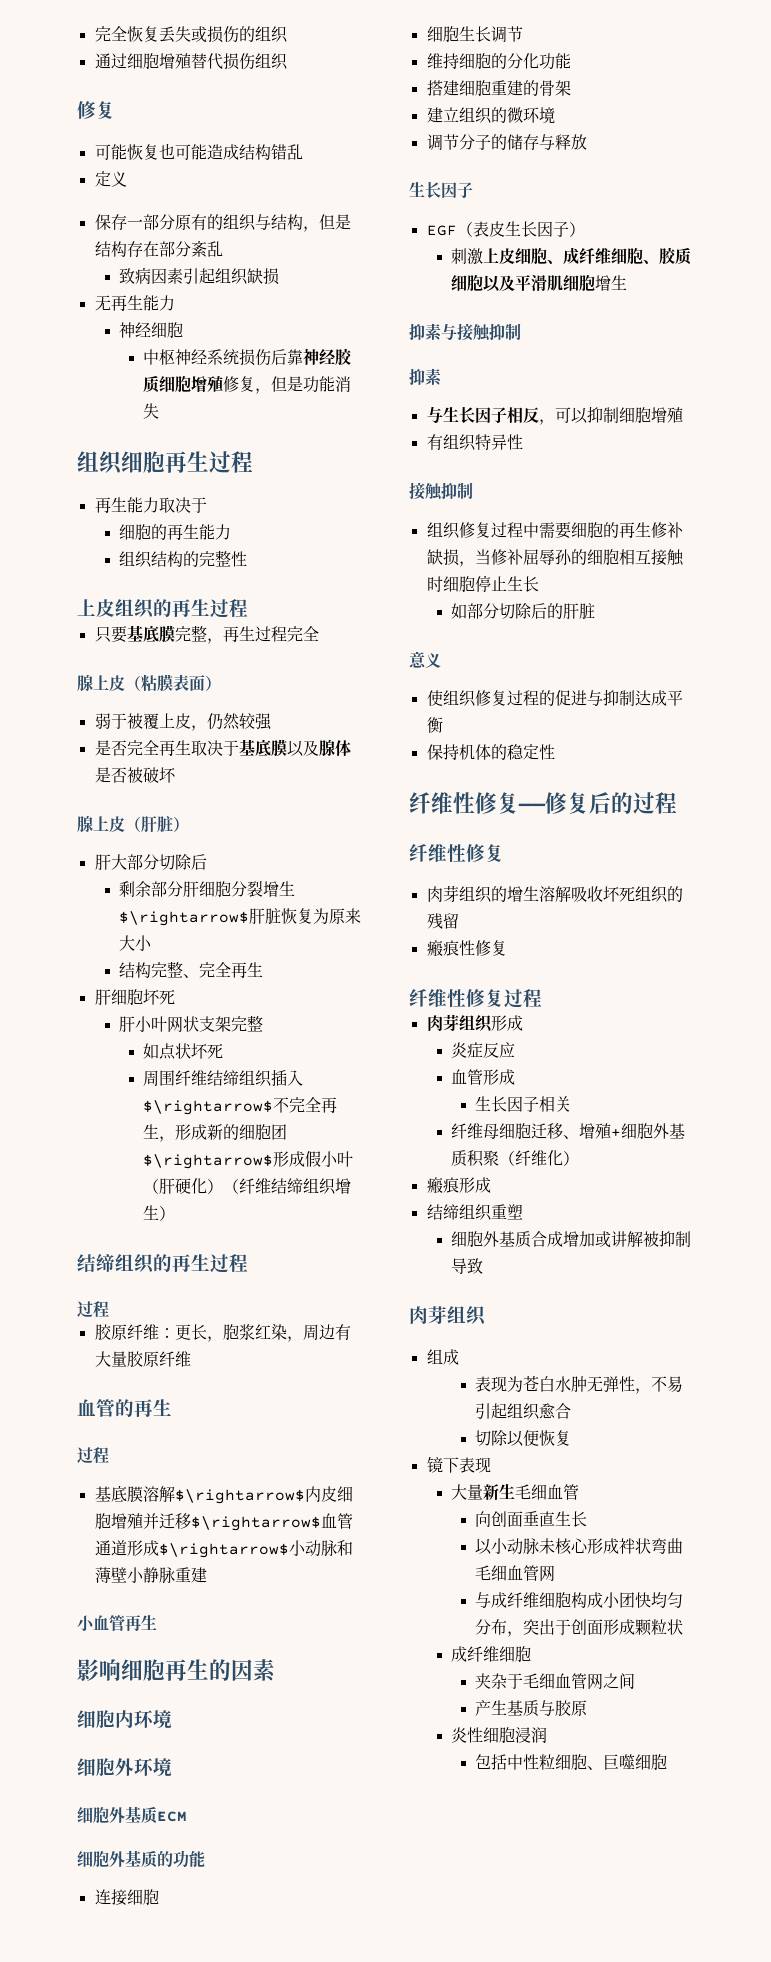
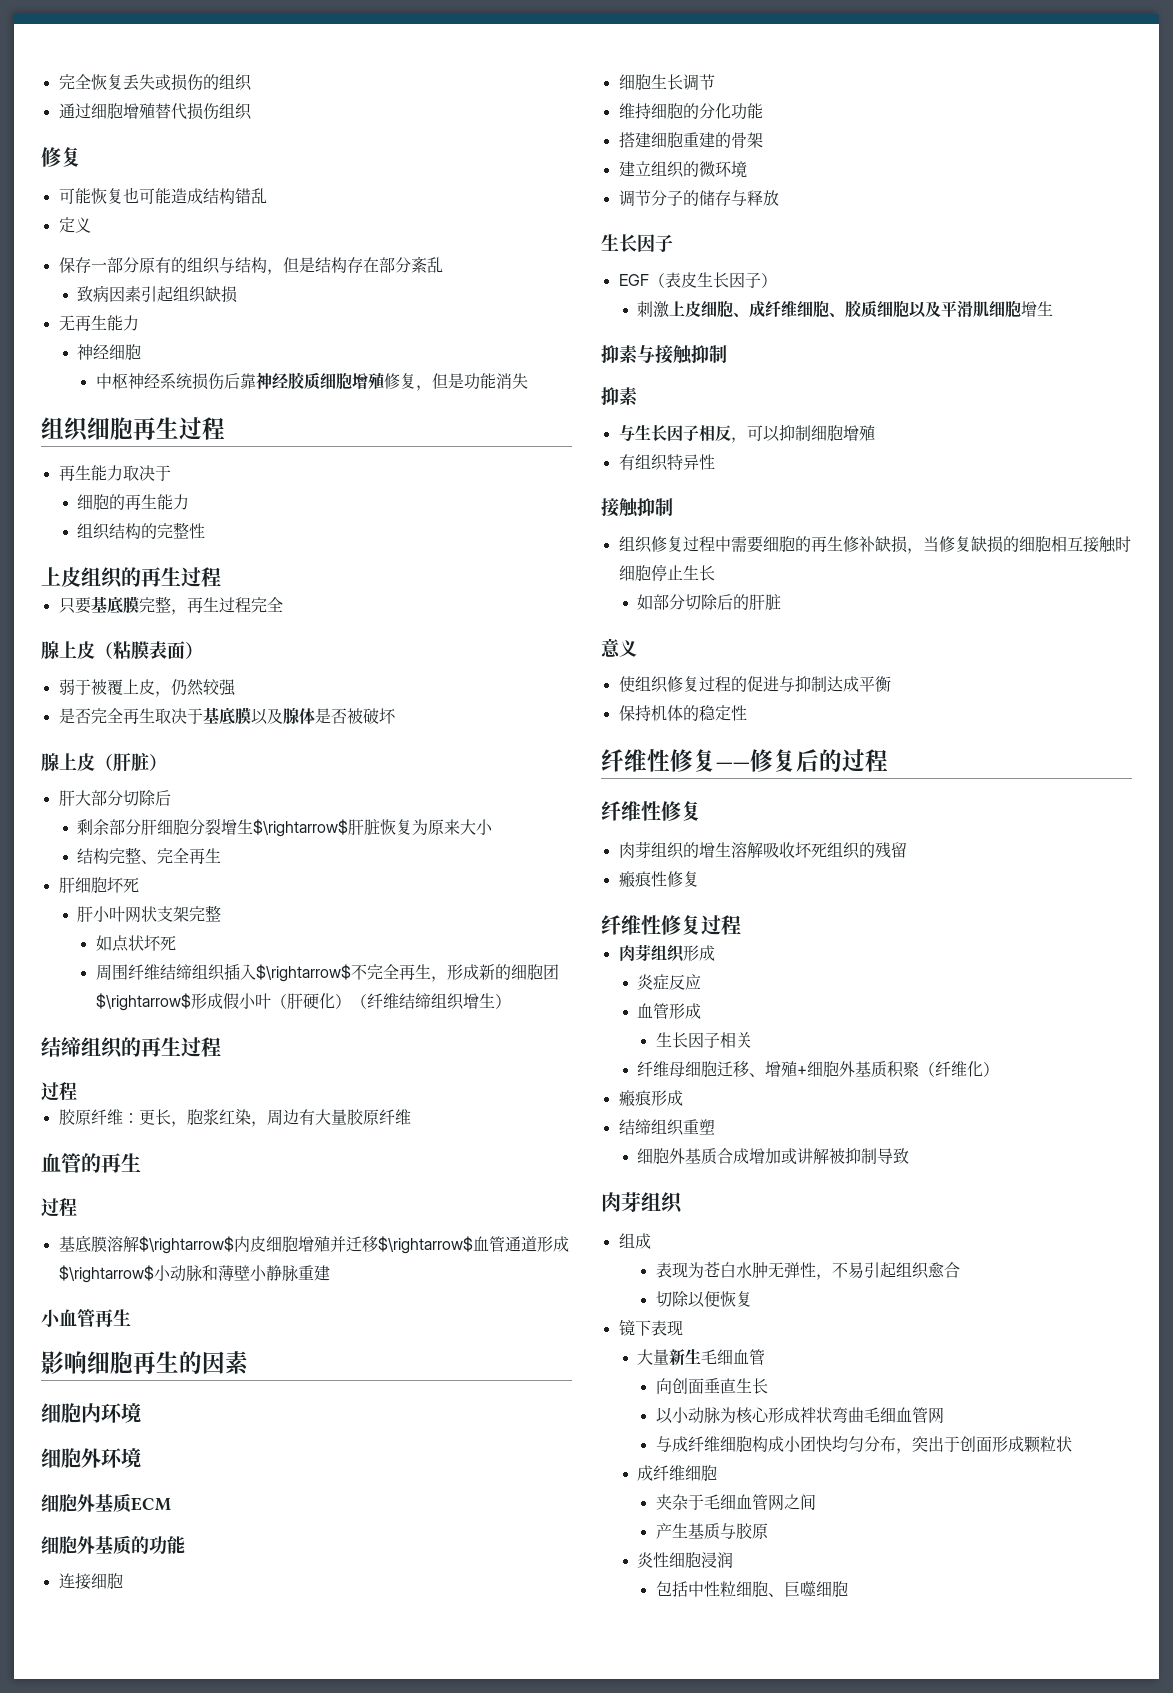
- 组织修复过程中需要细胞的再生修补缺损，当修补屈辱孙的细胞相互接触时细胞停止生长
+ 组织修复过程中需要细胞的再生修补缺损，当修复缺损的细胞相互接触时细胞停止生长
- 以小动脉未核心形成袢状弯曲毛细血管网
+ 以小动脉为核心形成袢状弯曲毛细血管网

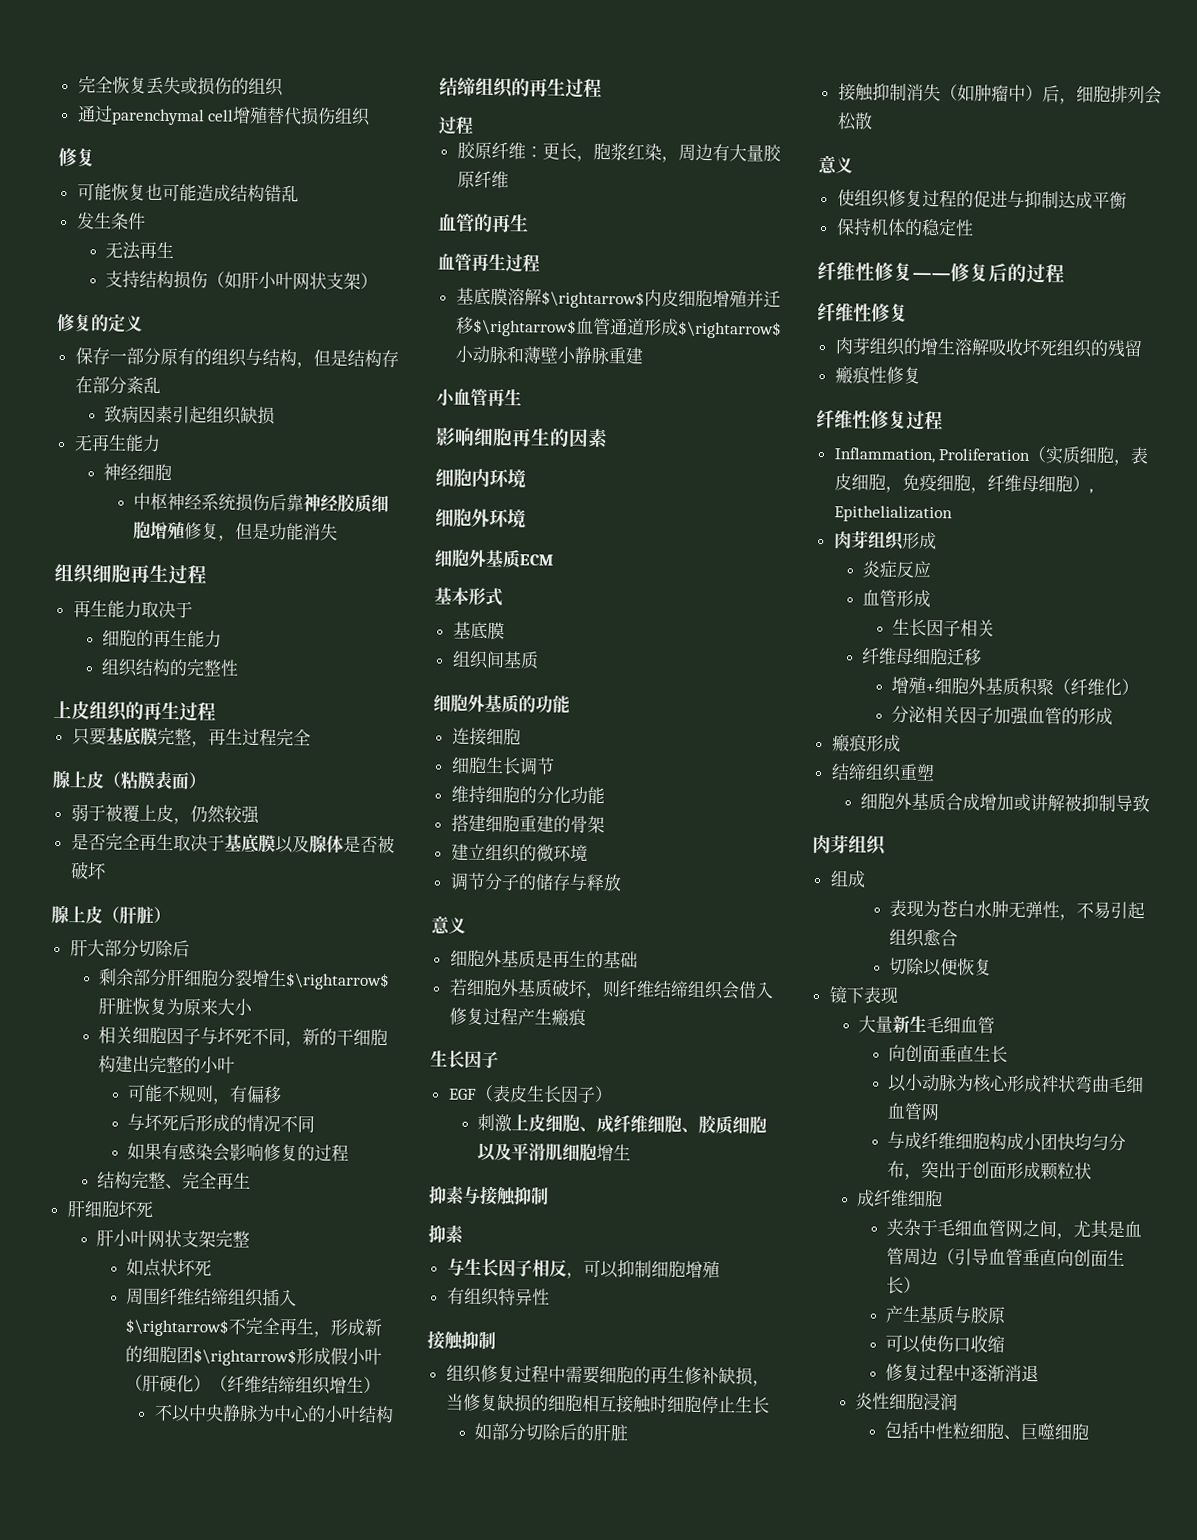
- 通过细胞增殖替代损伤组织
+ 通过parenchymal cell增殖替代损伤组织
- 定义
+ 发生条件
+ 无法再生
+ 支持结构损伤（如肝小叶网状支架）
+ 修复的定义
+ 相关细胞因子与坏死不同，新的干细胞构建出完整的小叶
+ 可能不规则，有偏移
+ 与坏死后形成的情况不同
+ 如果有感染会影响修复的过程
+ 不以中央静脉为中心的小叶结构
  血管的再生
- 过程
+ 血管再生过程
+ 基本形式
+ 基底膜
+ 组织间基质
  调节分子的储存与释放
+ 意义
+ 细胞外基质是再生的基础
+ 若细胞外基质破坏，则纤维结缔组织会借入修复过程产生瘢痕
+ 接触抑制消失（如肿瘤中）后，细胞排列会松散
+ Inflammation, Proliferation（实质细胞，表皮细胞，免疫细胞，纤维母细胞）, Epithelialization
- 纤维母细胞迁移、增殖+细胞外基质积聚（纤维化）
+ 纤维母细胞迁移
+ 增殖+细胞外基质积聚（纤维化）
+ 分泌相关因子加强血管的形成
- 夹杂于毛细血管网之间
+ 夹杂于毛细血管网之间，尤其是血管周边（引导血管垂直向创面生长）
  产生基质与胶原
+ 可以使伤口收缩
+ 修复过程中逐渐消退

